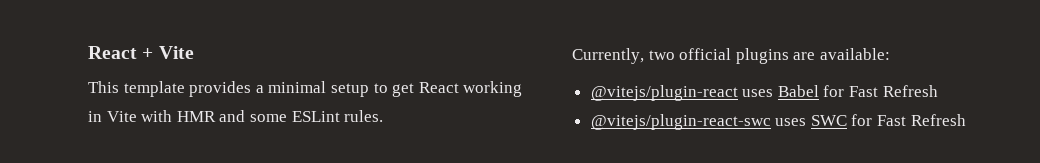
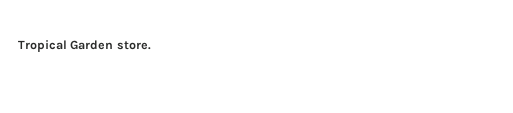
- React + Vite
- This template provides a minimal setup to get React working in Vite with HMR and some ESLint rules.
- Currently, two official plugins are available:
- @vitejs/plugin-react uses Babel for Fast Refresh
- @vitejs/plugin-react-swc uses SWC for Fast Refresh
+ Tropical Garden store.

